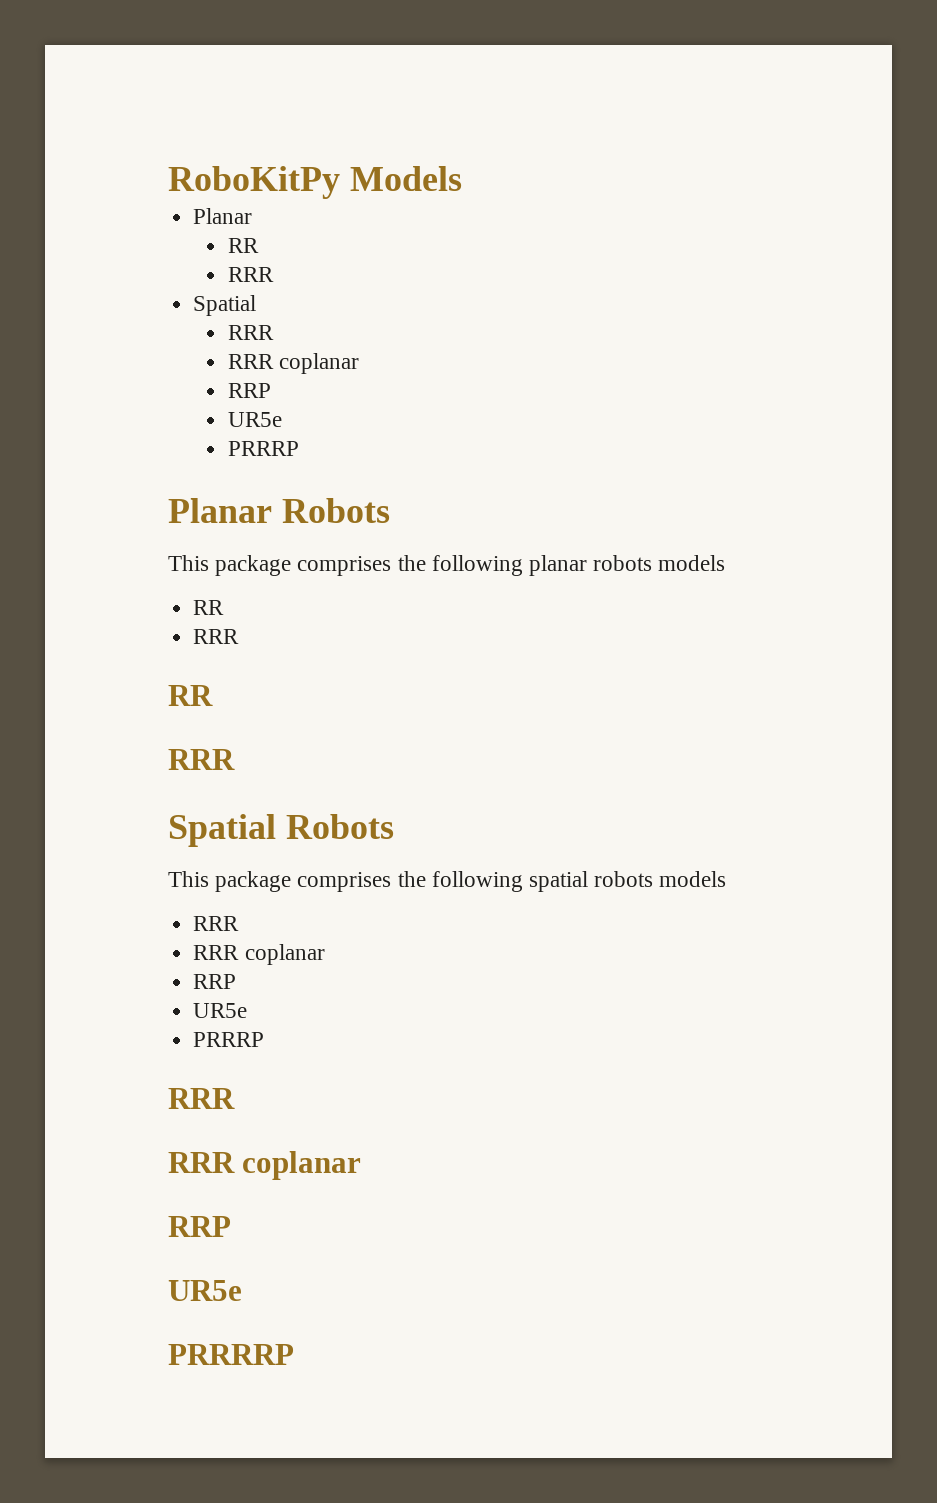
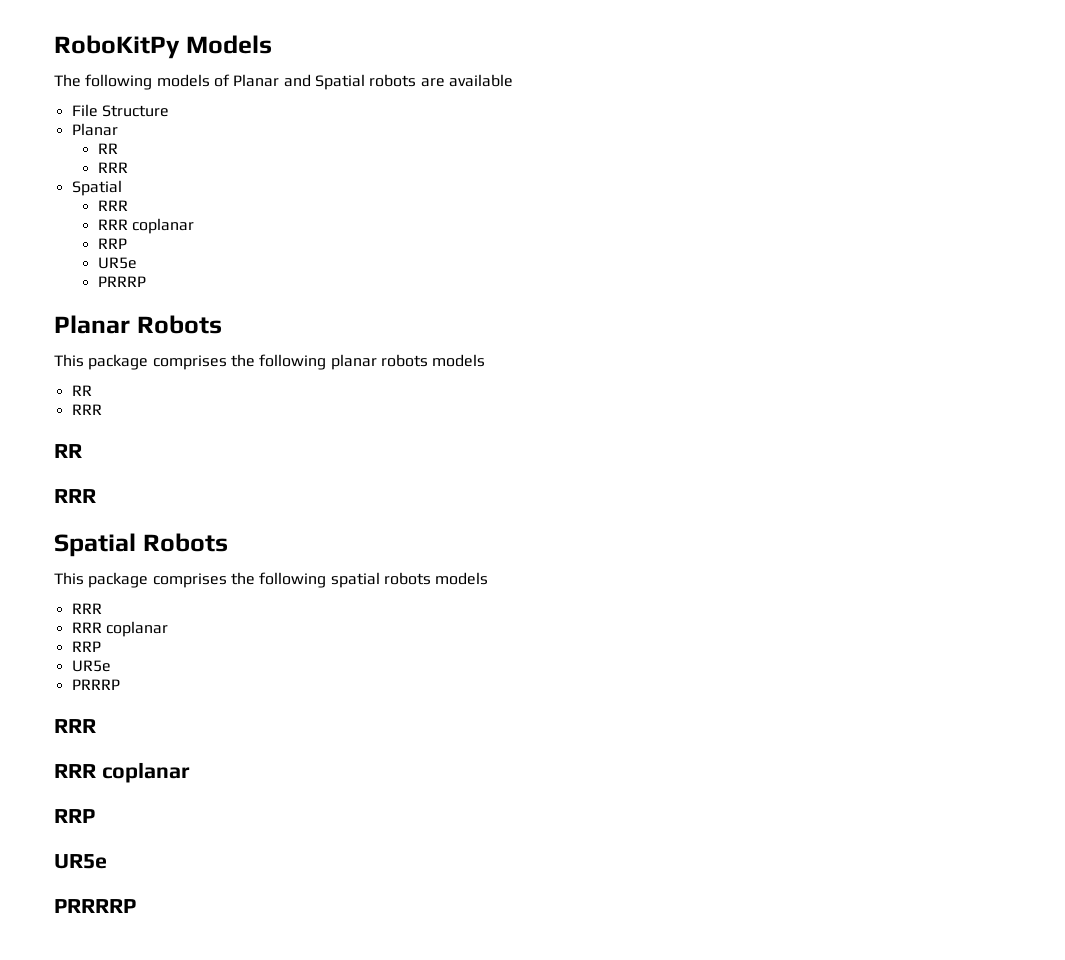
+ The following models of Planar and Spatial robots are available
+ File Structure

